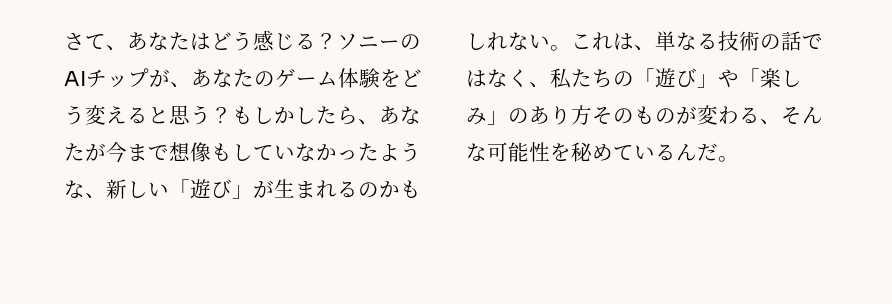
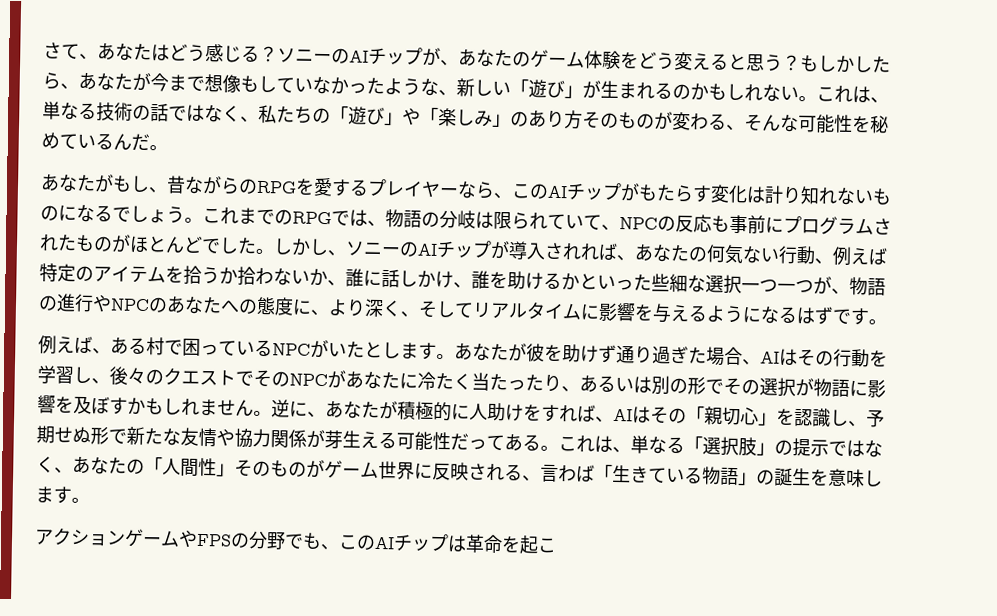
+ あなたがもし、昔ながらのRPGを愛するプレイヤーなら、このAIチップがもたらす変化は計り知れないものになるでしょう。これまでのRPGでは、物語の分岐は限られていて、NPCの反応も事前にプログラムされたものがほとんどでした。しかし、ソニーのAIチップが導入されれば、あなたの何気ない行動、例えば特定のアイテムを拾うか拾わないか、誰に話しかけ、誰を助けるかといった些細な選択一つ一つが、物語の進行やNPCのあなたへの態度に、より深く、そしてリアルタイムに影響を与えるようになるはずです。
+ 例えば、ある村で困っているNPCがいたとします。あなたが彼を助けず通り過ぎた場合、AIはその行動を学習し、後々のクエストでそのNPCがあなたに冷たく当たったり、あるいは別の形でその選択が物語に影響を及ぼすかもしれません。逆に、あなたが積極的に人助けをすれば、AIはその「親切心」を認識し、予期せぬ形で新たな友情や協力関係が芽生える可能性だってある。これは、単なる「選択肢」の提示ではなく、あなたの「人間性」そのものがゲーム世界に反映される、言わば「生きている物語」の誕生を意味します。
+ アクションゲームやFPSの分野でも、このAIチップは革命を起こ

